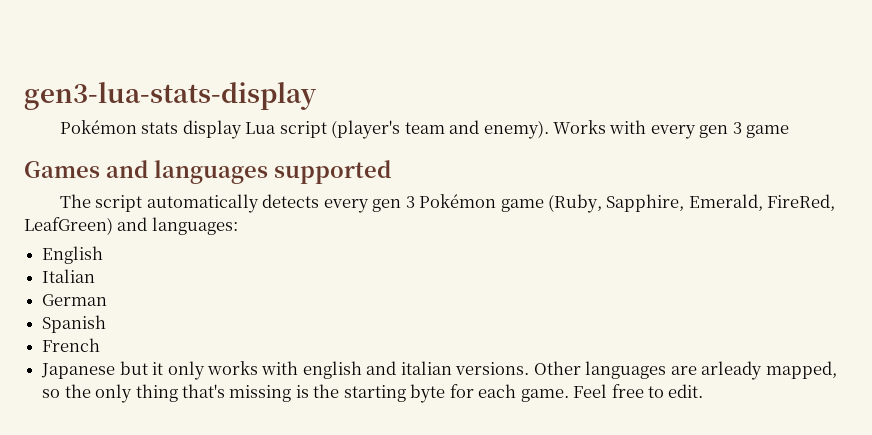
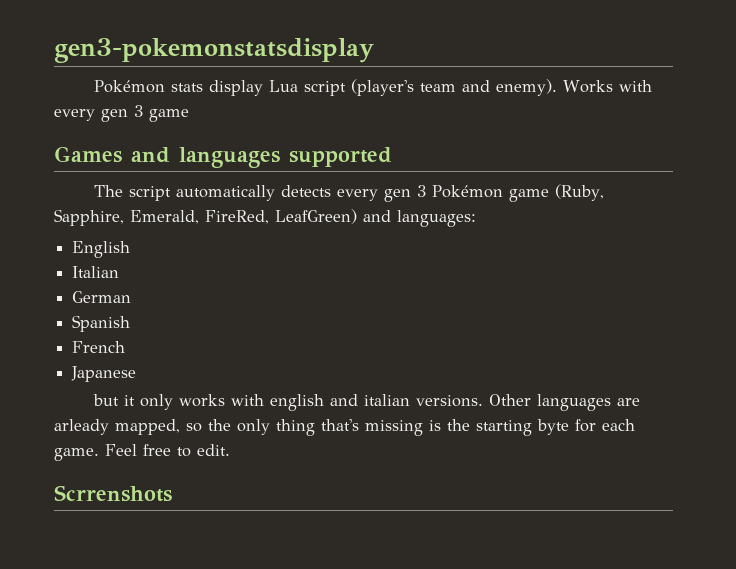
- gen3-lua-stats-display
+ gen3-pokemonstatsdisplay
- Japanese but it only works with english and italian versions.
+ Japanese
+ but it only works with english and italian versions.
+ Scrrenshots

